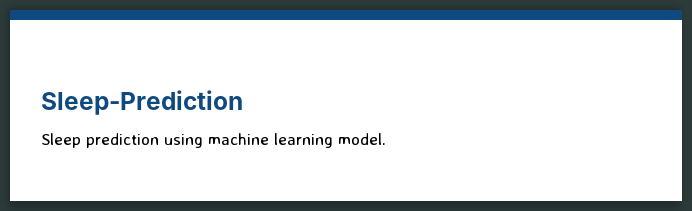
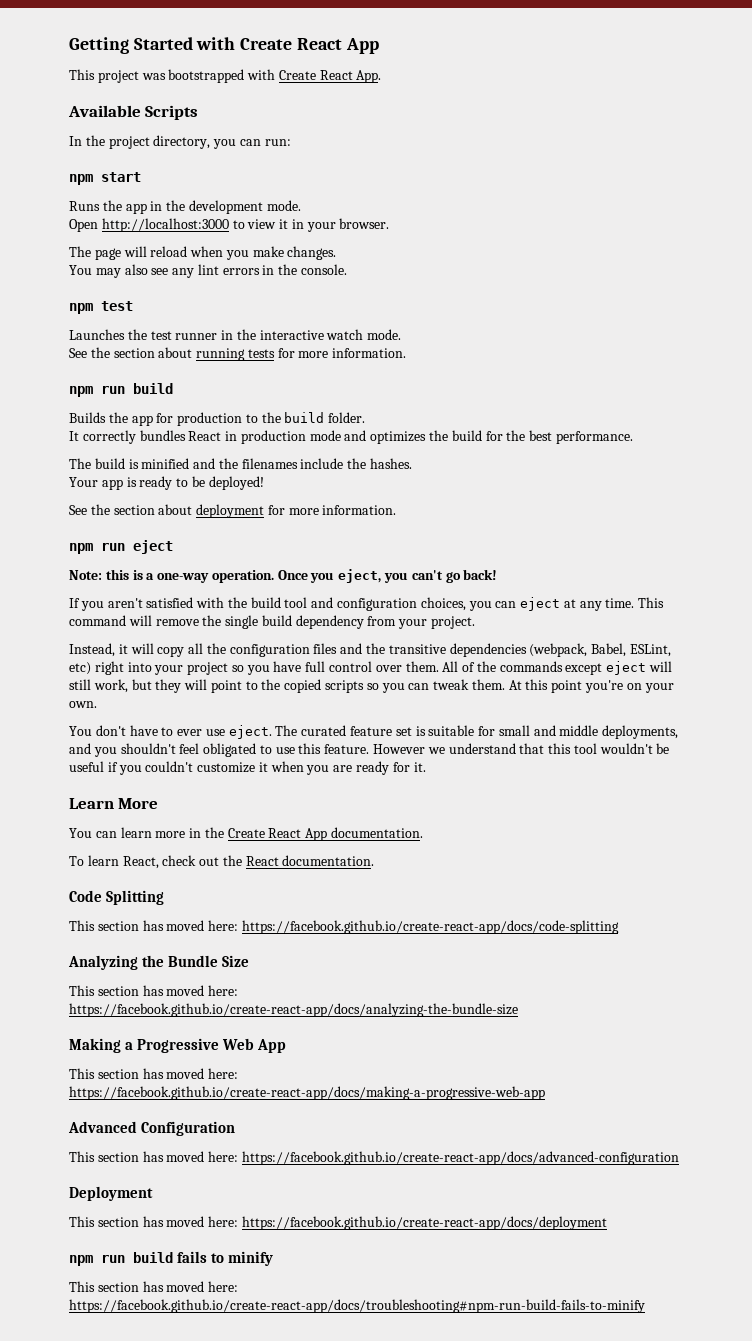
- Sleep-Prediction
- Sleep prediction using machine learning model.
+ Getting Started with Create React App
+ This project was bootstrapped with Create React App.
+ Available Scripts
+ In the project directory, you can run:
+ npm start
+ Runs the app in the development mode.
+ Open http://localhost:3000 to view it in your browser.
+ The page will reload when you make changes.
+ You may also see any lint errors in the console.
+ npm test
+ Launches the test runner in the interactive watch mode.
+ See the section about running tests for more information.
+ npm run build
+ Builds the app for production to the build folder.
+ It correctly bundles React in production mode and optimizes the build for the best performance.
+ The build is minified and the filenames include the hashes.
+ Your app is ready to be deployed!
+ See the section about deployment for more information.
+ npm run eject
+ Note: this is a one-way operation. Once you eject, you can't go back!
+ If you aren't satisfied with the build tool and configuration choices, you can eject at any time. This command will remove the single build dependency from your project.
+ Instead, it will copy all the configuration files and the transitive dependencies (webpack, Babel, ESLint, etc) right into your project so you have full control over them. All of the commands except eject will still work, but they will point to the copied scripts so you can tweak them. At this point you're on your own.
+ You don't have to ever use eject. The curated feature set is suitable for small and middle deployments, and you shouldn't feel obligated to use this feature. However we understand that this tool wouldn't be useful if you couldn't customize it when you are ready for it.
+ Learn More
+ You can learn more in the Create React App documentation.
+ To learn React, check out the React documentation.
+ Code Splitting
+ This section has moved here: https://facebook.github.io/create-react-app/docs/code-splitting
+ Analyzing the Bundle Size
+ This section has moved here: https://facebook.github.io/create-react-app/docs/analyzing-the-bundle-size
+ Making a Progressive Web App
+ This section has moved here: https://facebook.github.io/create-react-app/docs/making-a-progressive-web-app
+ Advanced Configuration
+ This section has moved here: https://facebook.github.io/create-react-app/docs/advanced-configuration
+ Deployment
+ This section has moved here: https://facebook.github.io/create-react-app/docs/deployment
+ npm run build fails to minify
+ This section has moved here: https://facebook.github.io/create-react-app/docs/troubleshooting#npm-run-build-fails-to-minify

